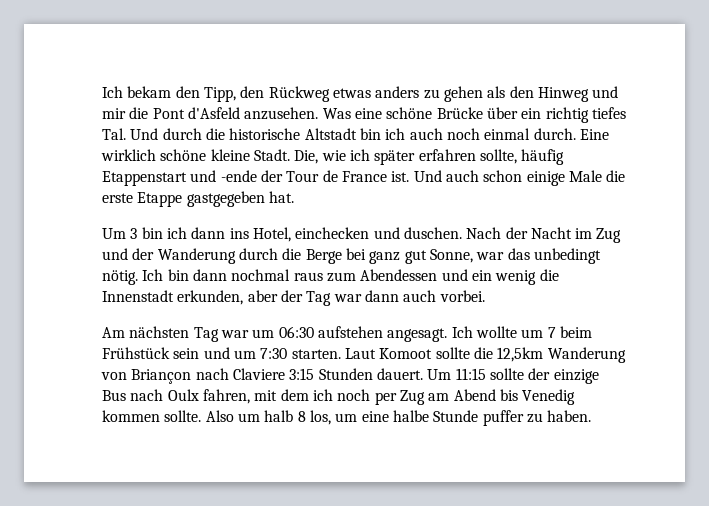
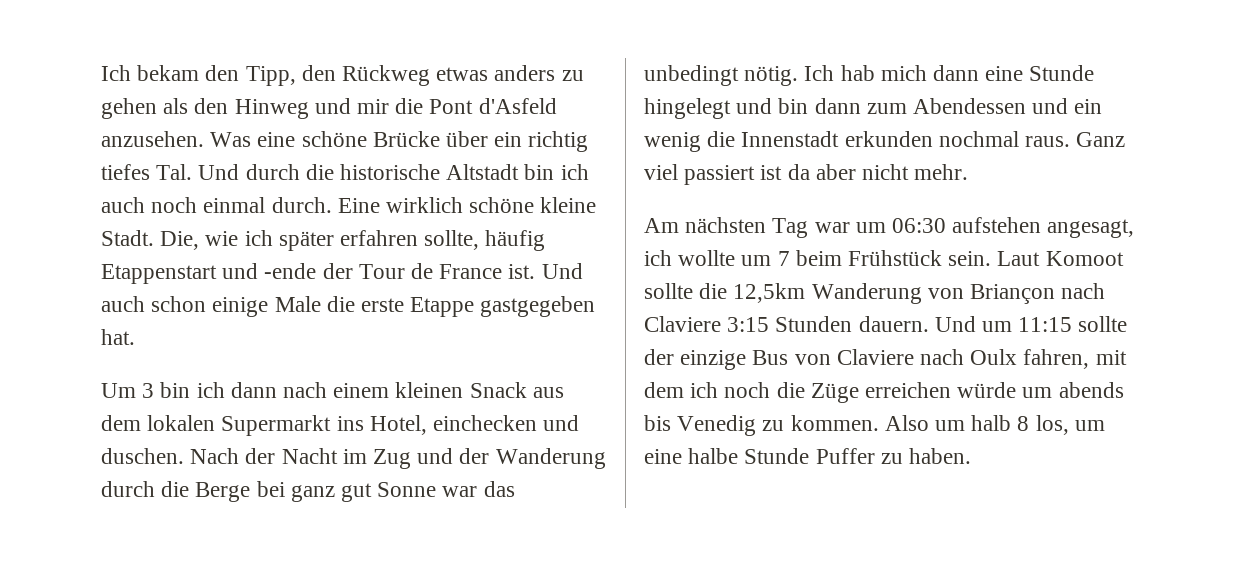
- Um 3 bin ich dann ins Hotel, einchecken und duschen.
+ Um 3 bin ich dann nach einem kleinen Snack aus dem lokalen Supermarkt ins Hotel, einchecken und duschen.
- Nach der Nacht im Zug und der Wanderung durch die Berge bei ganz gut Sonne, war das unbedingt nötig.
+ Nach der Nacht im Zug und der Wanderung durch die Berge bei ganz gut Sonne war das unbedingt nötig.
- Ich bin dann nochmal raus zum Abendessen und ein wenig die Innenstadt erkunden, aber der Tag war dann auch vorbei.
+ Ich hab mich dann eine Stunde hingelegt und bin dann zum Abendessen und ein wenig die Innenstadt erkunden nochmal raus. Ganz viel passiert ist da aber nicht mehr.
- Am nächsten Tag war um 06:30 aufstehen angesagt. Ich wollte um 7 beim Frühstück sein und um 7:30 starten.
+ Am nächsten Tag war um 06:30 aufstehen angesagt, ich wollte um 7 beim Frühstück sein.
- Laut Komoot sollte die 12,5km Wanderung von Briançon nach Claviere 3:15 Stunden dauert. Um 11:15 sollte der einzige Bus nach Oulx fahren, mit dem ich noch per Zug am Abend bis Venedig kommen sollte.
+ Laut Komoot sollte die 12,5km Wanderung von Briançon nach Claviere 3:15 Stunden dauern. Und um 11:15 sollte der einzige Bus von Claviere nach Oulx fahren, mit dem ich noch die Züge erreichen würde um abends bis Venedig zu kommen.
- Also um halb 8 los, um eine halbe Stunde puffer zu haben.
+ Also um halb 8 los, um eine halbe Stunde Puffer zu haben.

